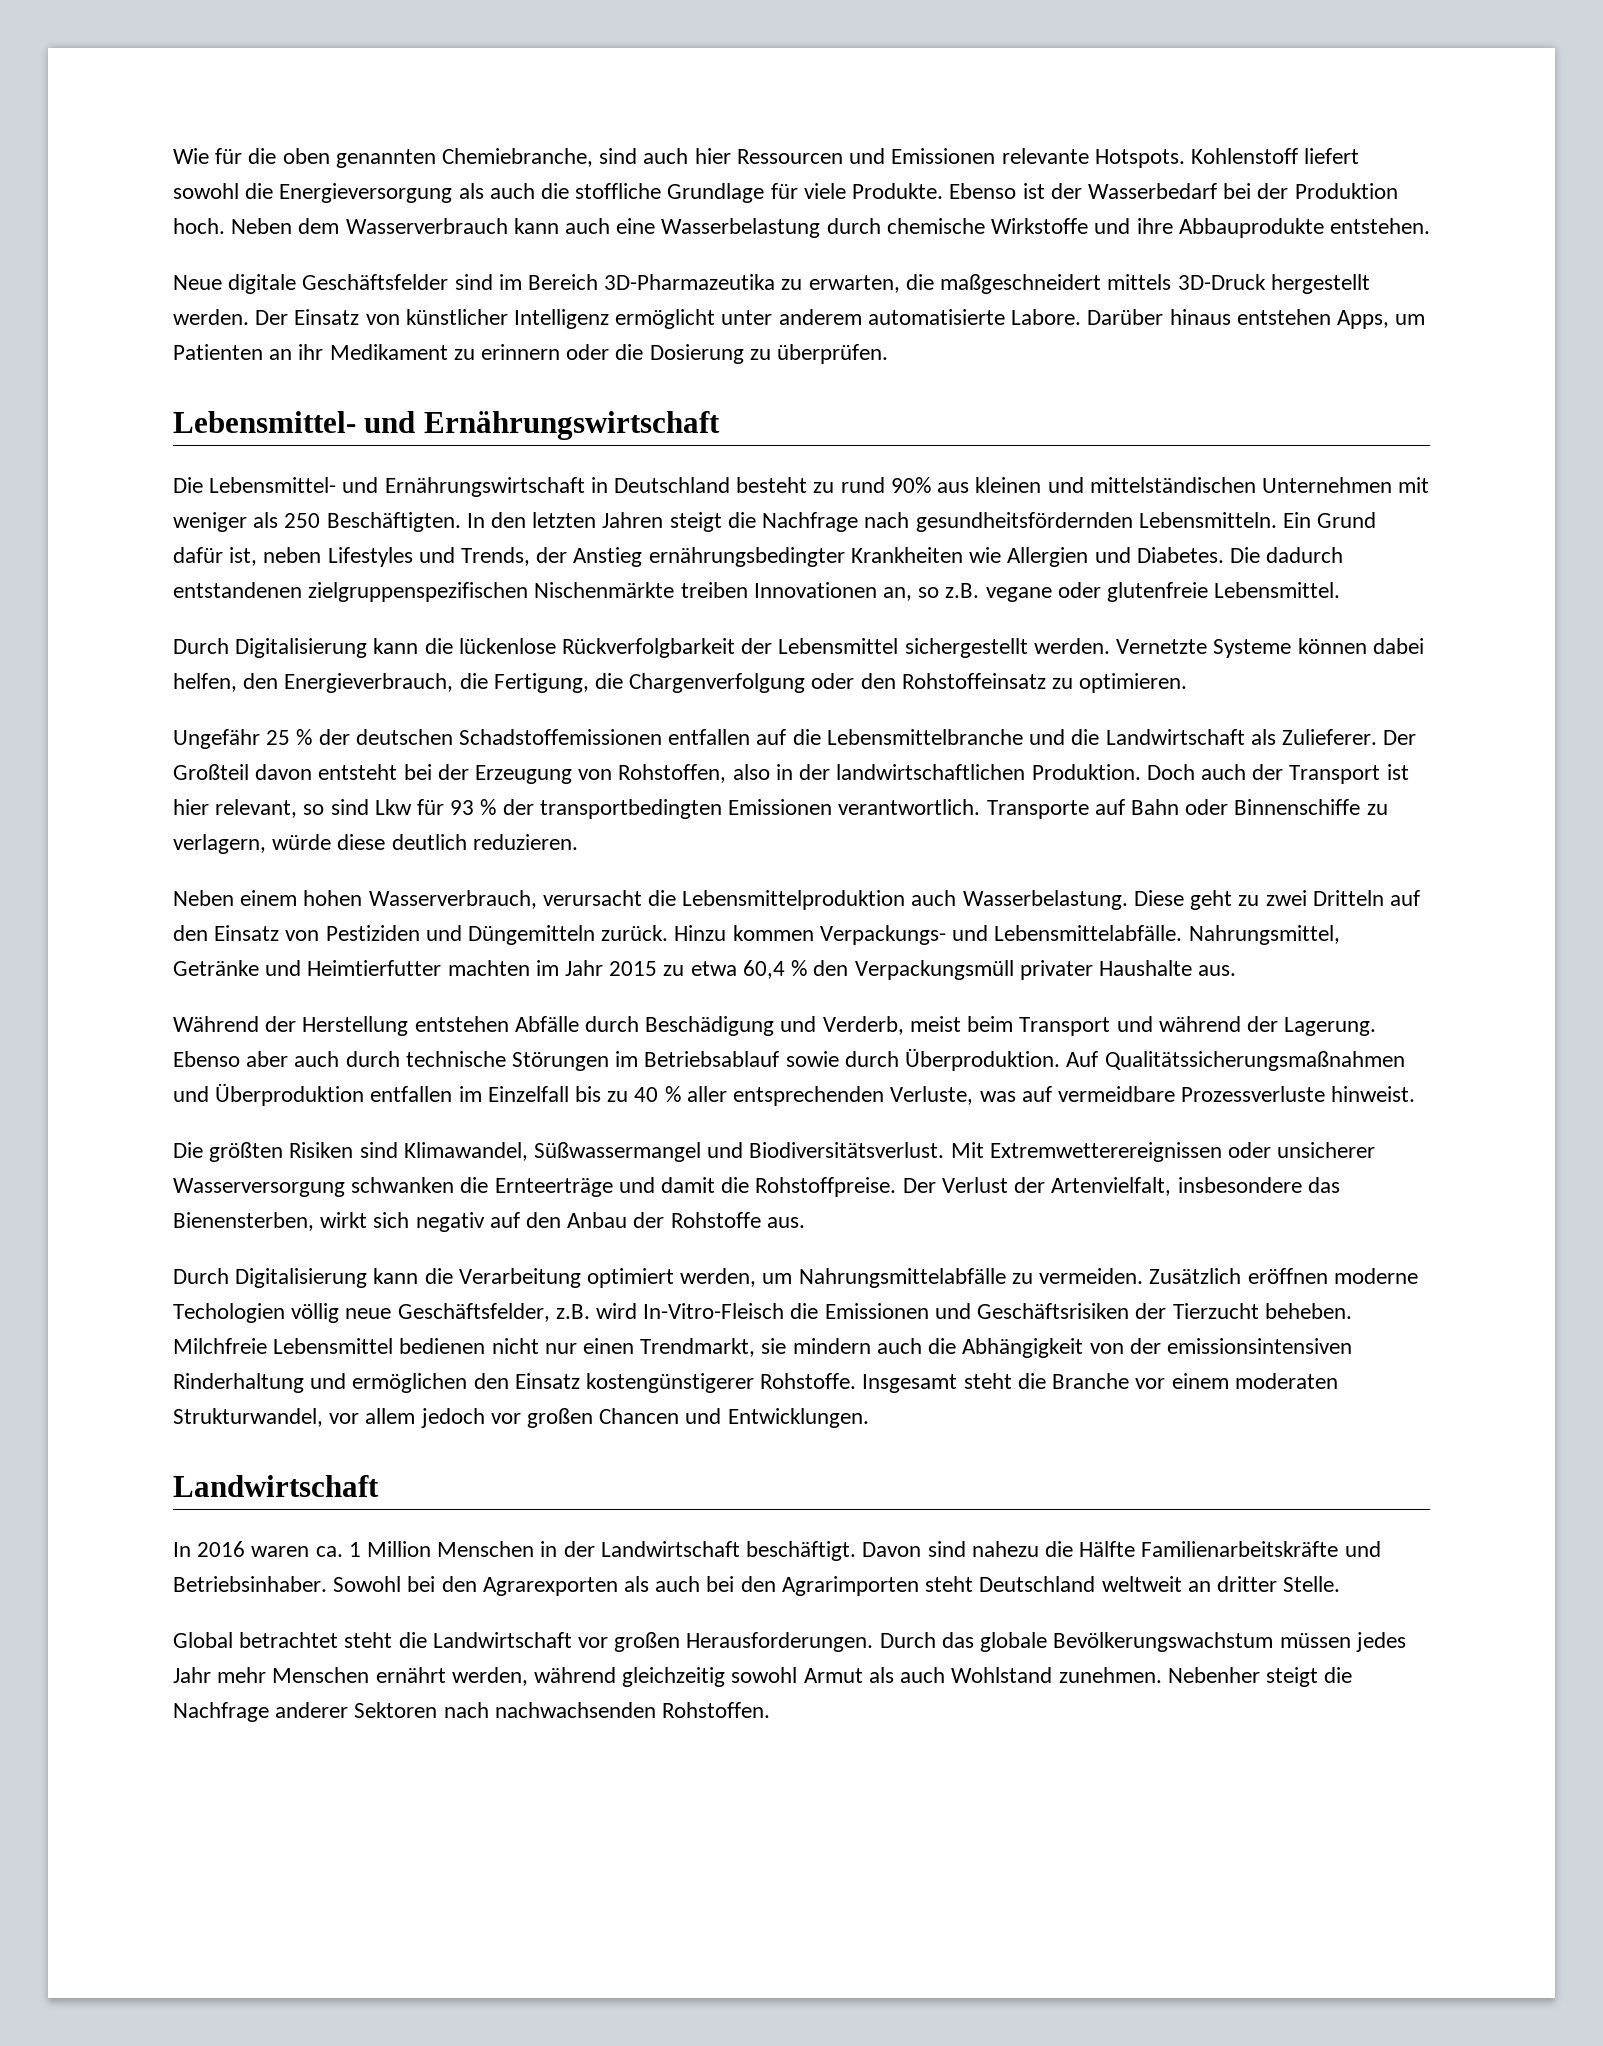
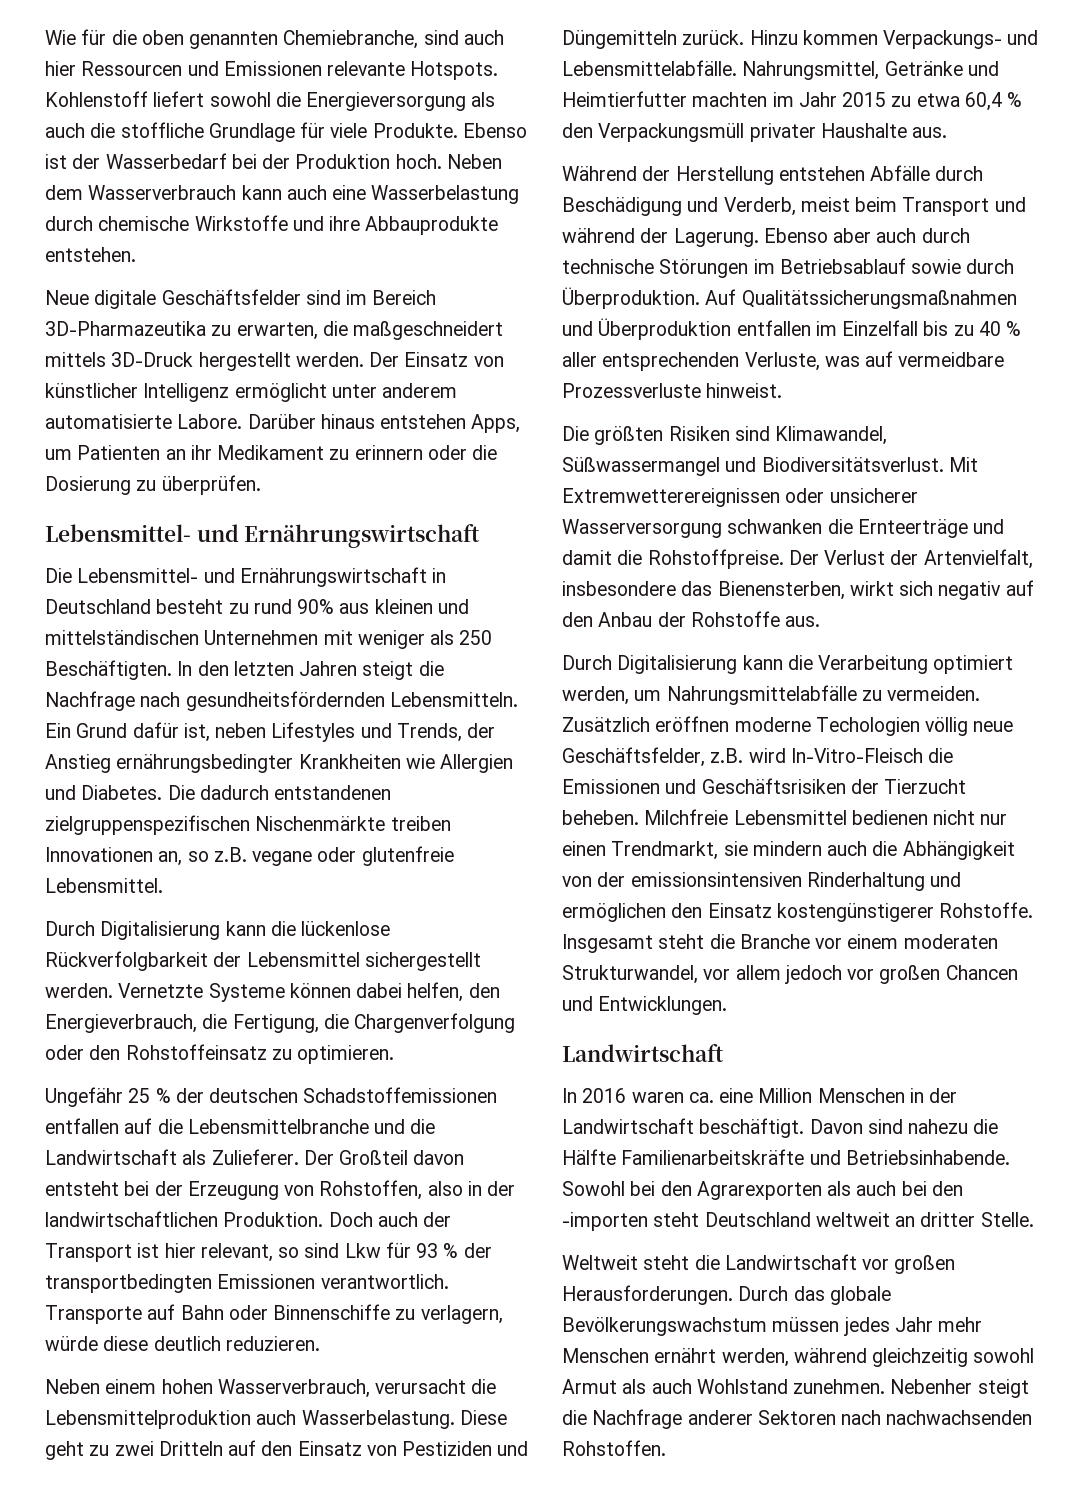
- In 2016 waren ca. 1 Million Menschen in der Landwirtschaft beschäftigt.
+ In 2016 waren ca. eine Million Menschen in der Landwirtschaft beschäftigt.
- Davon sind nahezu die Hälfte Familienarbeitskräfte und Betriebsinhaber.
+ Davon sind nahezu die Hälfte Familienarbeitskräfte und Betriebsinhabende.
- Sowohl bei den Agrarexporten als auch bei den Agrarimporten steht Deutschland weltweit an dritter Stelle.
+ Sowohl bei den Agrarexporten als auch bei den -importen steht Deutschland weltweit an dritter Stelle.
- Global betrachtet steht die Landwirtschaft vor großen Herausforderungen.
+ Weltweit steht die Landwirtschaft vor großen Herausforderungen.

